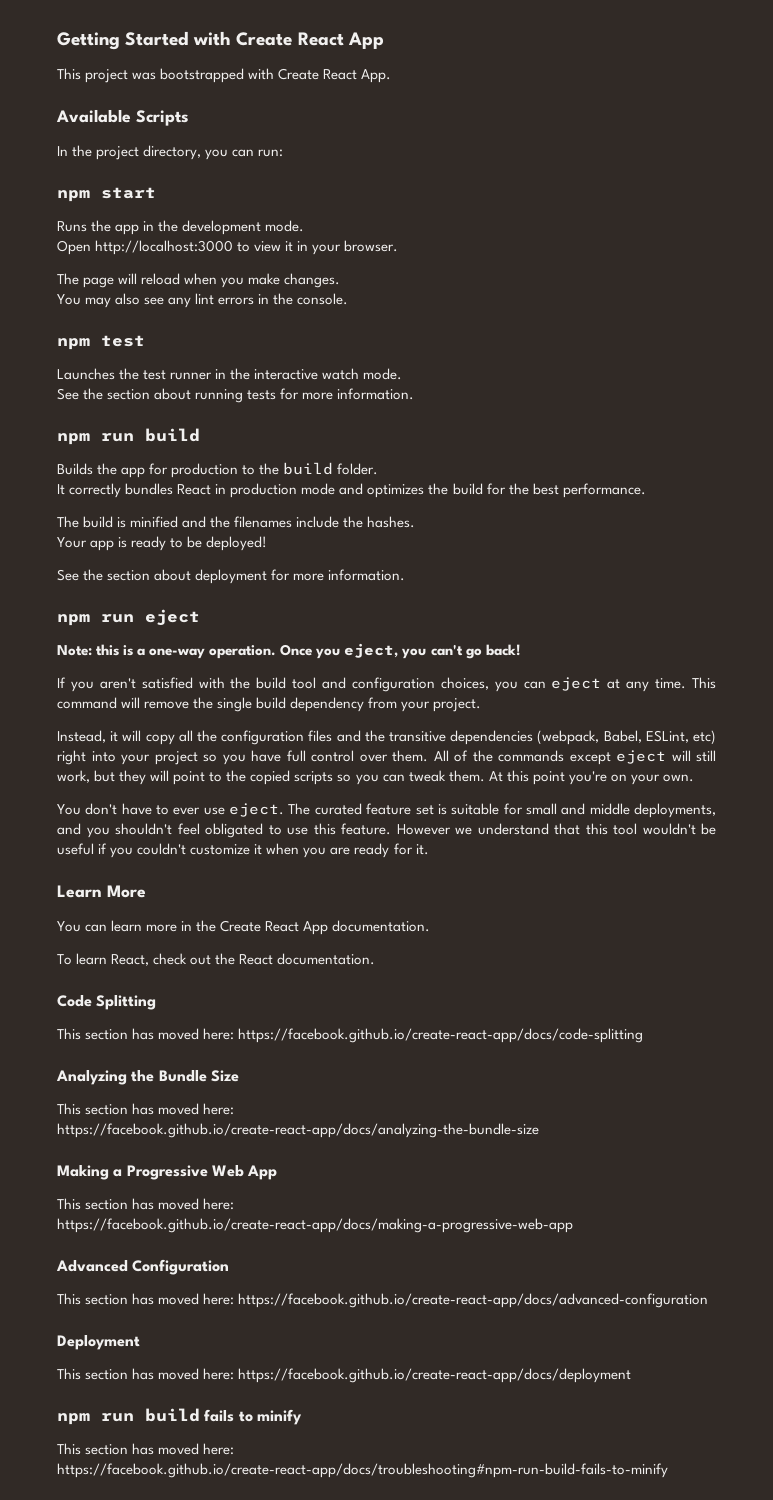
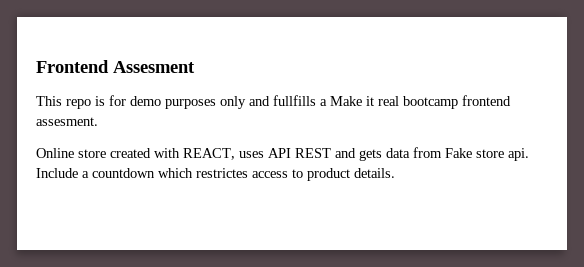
- Getting Started with Create React App
- This project was bootstrapped with Create React App.
- Available Scripts
- In the project directory, you can run:
- npm start
- Runs the app in the development mode.
- Open http://localhost:3000 to view it in your browser.
- The page will reload when you make changes.
- You may also see any lint errors in the console.
- npm test
- Launches the test runner in the interactive watch mode.
- See the section about running tests for more information.
- npm run build
- Builds the app for production to the build folder.
- It correctly bundles React in production mode and optimizes the build for the best performance.
- The build is minified and the filenames include the hashes.
- Your app is ready to be deployed!
- See the section about deployment for more information.
- npm run eject
- Note: this is a one-way operation. Once you eject, you can't go back!
- If you aren't satisfied with the build tool and configuration choices, you can eject at any time. This command will remove the single build dependency from your project.
- Instead, it will copy all the configuration files and the transitive dependencies (webpack, Babel, ESLint, etc) right into your project so you have full control over them. All of the commands except eject will still work, but they will point to the copied scripts so you can tweak them. At this point you're on your own.
- You don't have to ever use eject. The curated feature set is suitable for small and middle deployments, and you shouldn't feel obligated to use this feature. However we understand that this tool wouldn't be useful if you couldn't customize it when you are ready for it.
- Learn More
- You can learn more in the Create React App documentation.
- To learn React, check out the React documentation.
- Code Splitting
- This section has moved here: https://facebook.github.io/create-react-app/docs/code-splitting
- Analyzing the Bundle Size
- This section has moved here: https://facebook.github.io/create-react-app/docs/analyzing-the-bundle-size
- Making a Progressive Web App
- This section has moved here: https://facebook.github.io/create-react-app/docs/making-a-progressive-web-app
- Advanced Configuration
- This section has moved here: https://facebook.github.io/create-react-app/docs/advanced-configuration
- Deployment
- This section has moved here: https://facebook.github.io/create-react-app/docs/deployment
- npm run build fails to minify
- This section has moved here: https://facebook.github.io/create-react-app/docs/troubleshooting#npm-run-build-fails-to-minify
+ Frontend Assesment
+ This repo is for demo purposes only and fullfills a Make it real bootcamp frontend assesment.
+ Online store created with REACT, uses API REST and gets data from Fake store api. Include a countdown which restrictes access to product details.

